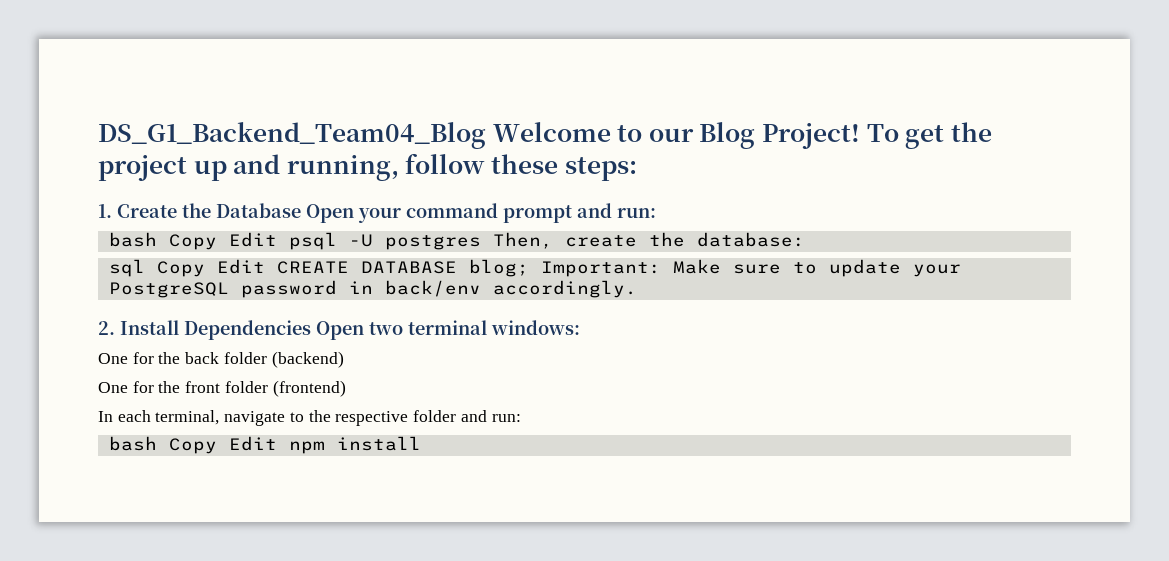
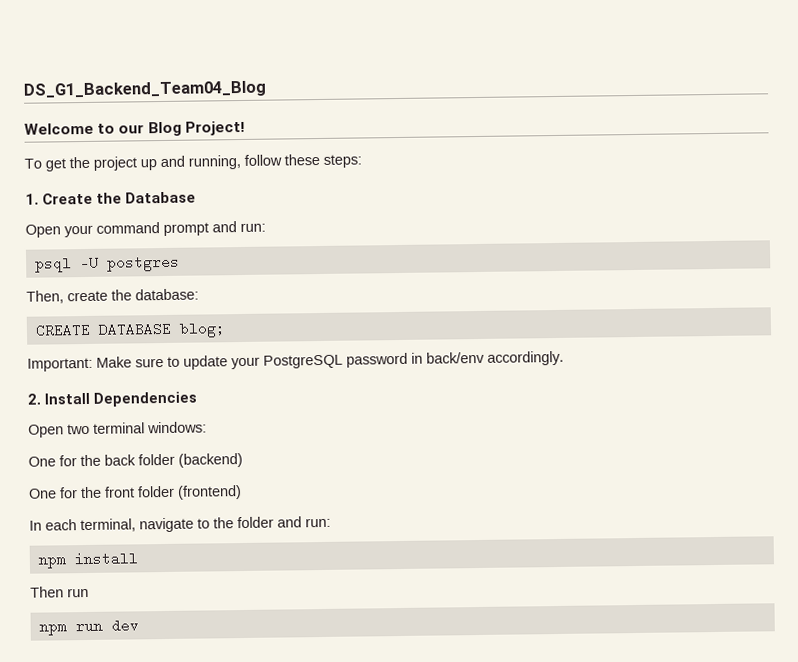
- DS_G1_Backend_Team04_Blog Welcome to our Blog Project! To get the project up and running, follow these steps:
+ DS_G1_Backend_Team04_Blog
+ Welcome to our Blog Project!
+ To get the project up and running, follow these steps:
- 1. Create the Database Open your command prompt and run:
+ 1. Create the Database
+ Open your command prompt and run:
- bash Copy Edit psql -U postgres Then, create the database:
+ psql -U postgres
+ Then, create the database:
- sql Copy Edit CREATE DATABASE blog; Important: Make sure to update your PostgreSQL password in back/env accordingly.
+ CREATE DATABASE blog;
+ Important: Make sure to update your PostgreSQL password in back/env accordingly.
- 2. Install Dependencies Open two terminal windows:
+ 2. Install Dependencies
+ Open two terminal windows:
- In each terminal, navigate to the respective folder and run:
+ In each terminal, navigate to the folder and run:
- bash Copy Edit npm install
+ npm install
+ Then run
+ npm run dev

